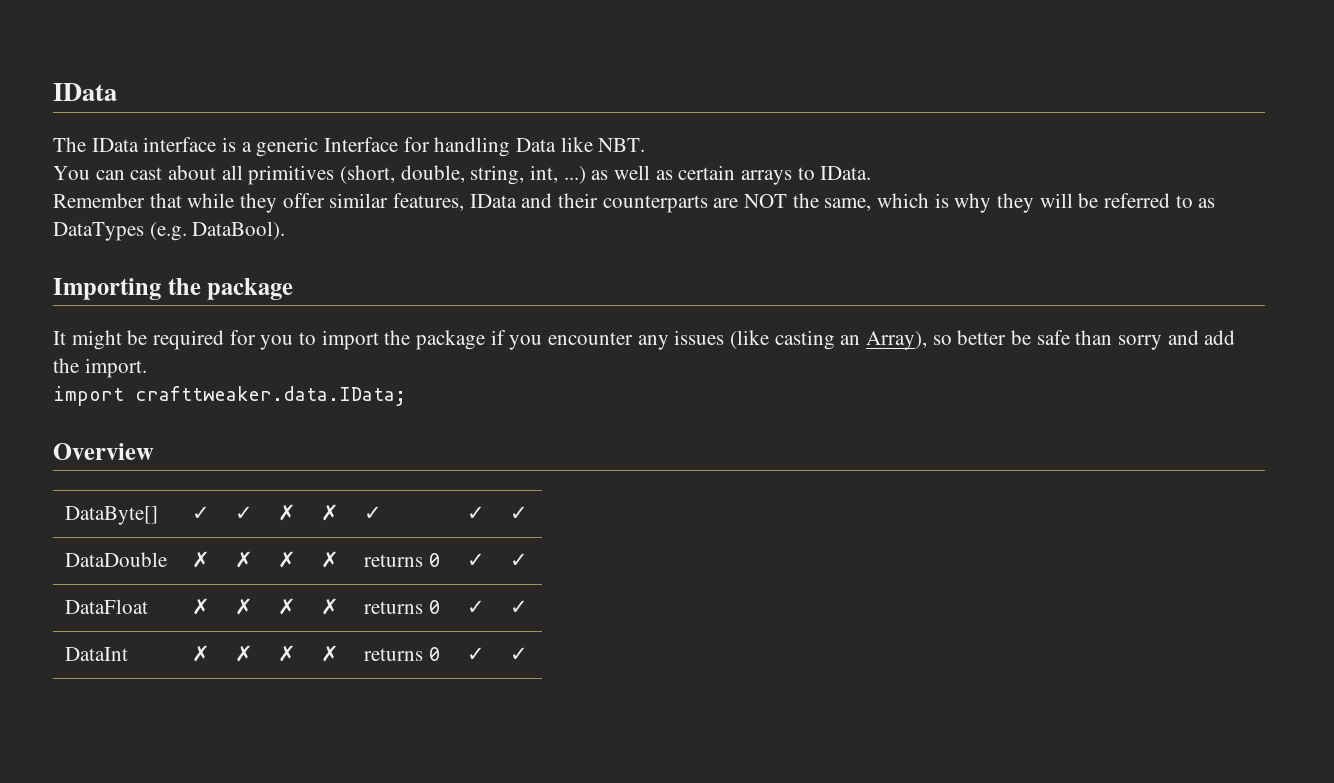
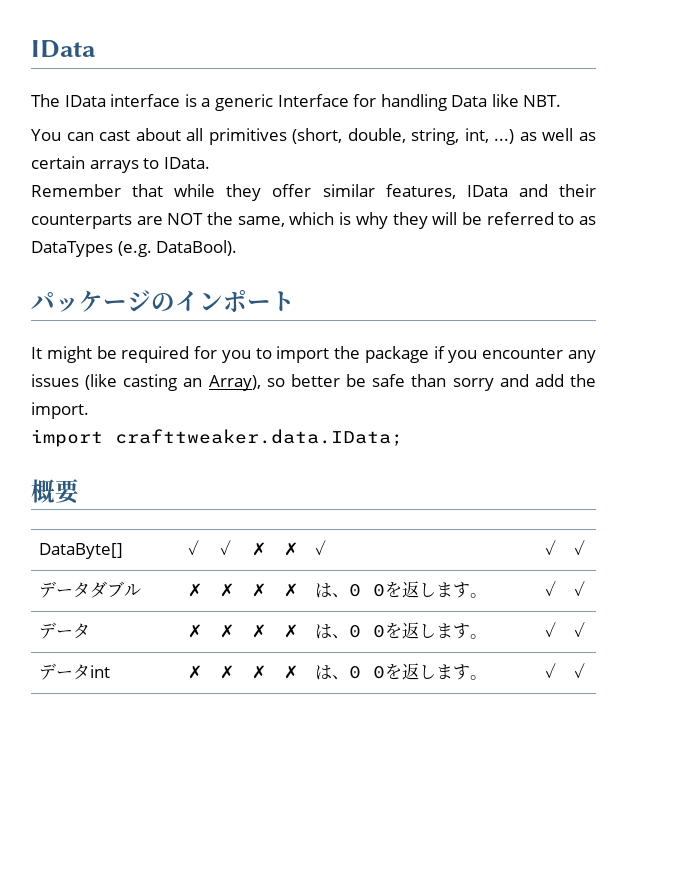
- Importing the package
+ パッケージのインポート
- Overview
+ 概要
- DataDouble | ✗ | ✗ | ✗ | ✗ | returns 0 | ✓ | ✓
- DataFloat | ✗ | ✗ | ✗ | ✗ | returns 0 | ✓ | ✓
- DataInt | ✗ | ✗ | ✗ | ✗ | returns 0 | ✓ | ✓
+ データダブル | ✗ | ✗ | ✗ | ✗ | は、0 0を返します。 | ✓ | ✓
+ データ | ✗ | ✗ | ✗ | ✗ | は、0 0を返します。 | ✓ | ✓
+ データint | ✗ | ✗ | ✗ | ✗ | は、0 0を返します。 | ✓ | ✓

